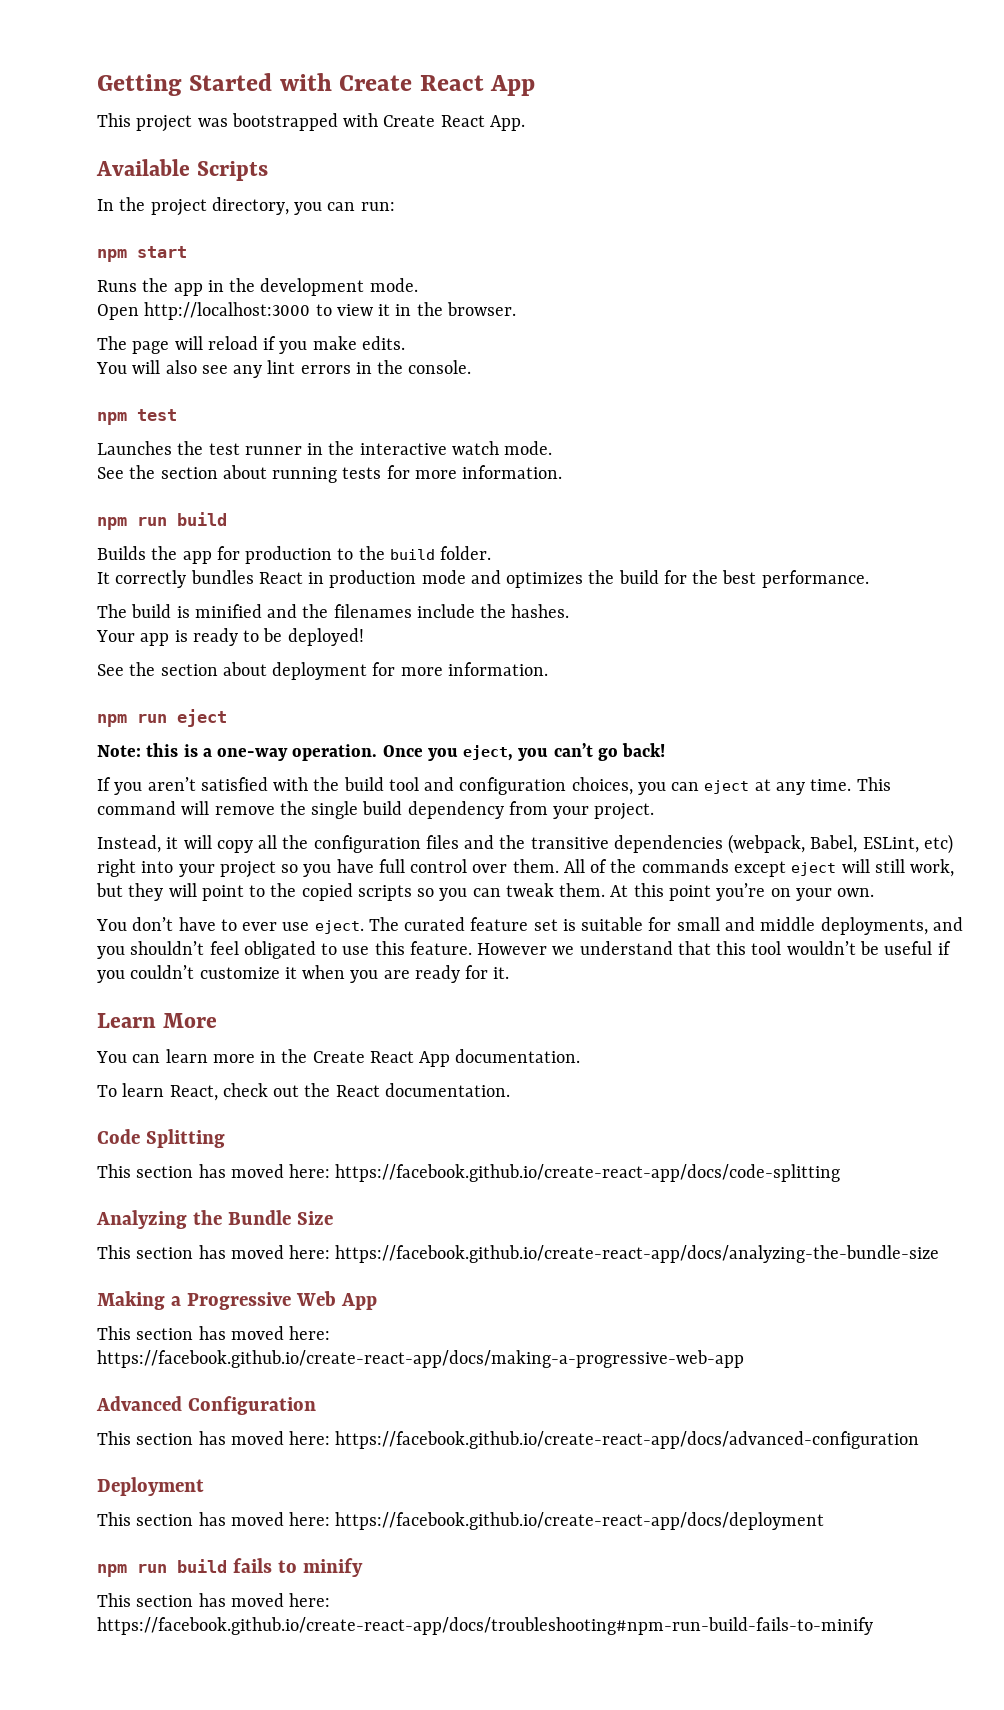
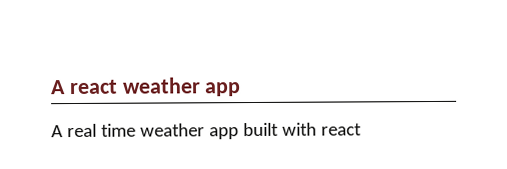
- Getting Started with Create React App
- This project was bootstrapped with Create React App.
- Available Scripts
- In the project directory, you can run:
- npm start
- Runs the app in the development mode.
- Open http://localhost:3000 to view it in the browser.
- The page will reload if you make edits.
- You will also see any lint errors in the console.
- npm test
- Launches the test runner in the interactive watch mode.
- See the section about running tests for more information.
- npm run build
- Builds the app for production to the build folder.
- It correctly bundles React in production mode and optimizes the build for the best performance.
- The build is minified and the filenames include the hashes.
- Your app is ready to be deployed!
- See the section about deployment for more information.
- npm run eject
- Note: this is a one-way operation. Once you eject, you can’t go back!
- If you aren’t satisfied with the build tool and configuration choices, you can eject at any time. This command will remove the single build dependency from your project.
- Instead, it will copy all the configuration files and the transitive dependencies (webpack, Babel, ESLint, etc) right into your project so you have full control over them. All of the commands except eject will still work, but they will point to the copied scripts so you can tweak them. At this point you’re on your own.
- You don’t have to ever use eject. The curated feature set is suitable for small and middle deployments, and you shouldn’t feel obligated to use this feature. However we understand that this tool wouldn’t be useful if you couldn’t customize it when you are ready for it.
- Learn More
- You can learn more in the Create React App documentation.
- To learn React, check out the React documentation.
- Code Splitting
- This section has moved here: https://facebook.github.io/create-react-app/docs/code-splitting
- Analyzing the Bundle Size
- This section has moved here: https://facebook.github.io/create-react-app/docs/analyzing-the-bundle-size
- Making a Progressive Web App
- This section has moved here: https://facebook.github.io/create-react-app/docs/making-a-progressive-web-app
- Advanced Configuration
- This section has moved here: https://facebook.github.io/create-react-app/docs/advanced-configuration
- Deployment
- This section has moved here: https://facebook.github.io/create-react-app/docs/deployment
- npm run build fails to minify
- This section has moved here: https://facebook.github.io/create-react-app/docs/troubleshooting#npm-run-build-fails-to-minify
+ A react weather app
+ A real time weather app built with react

